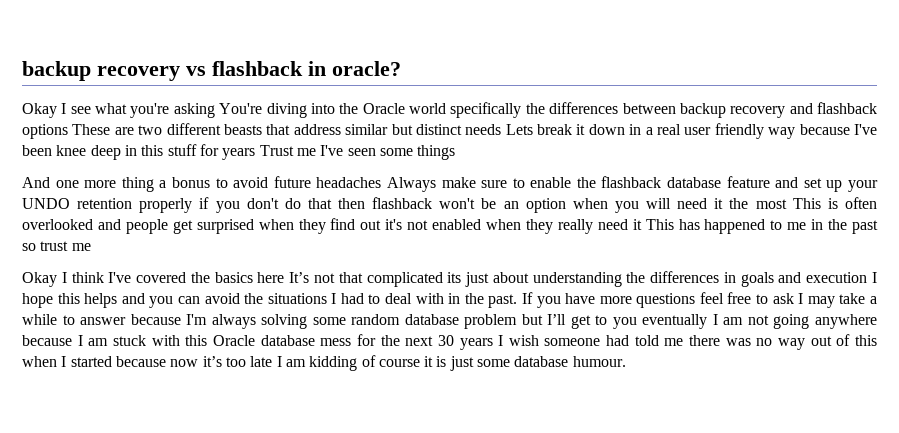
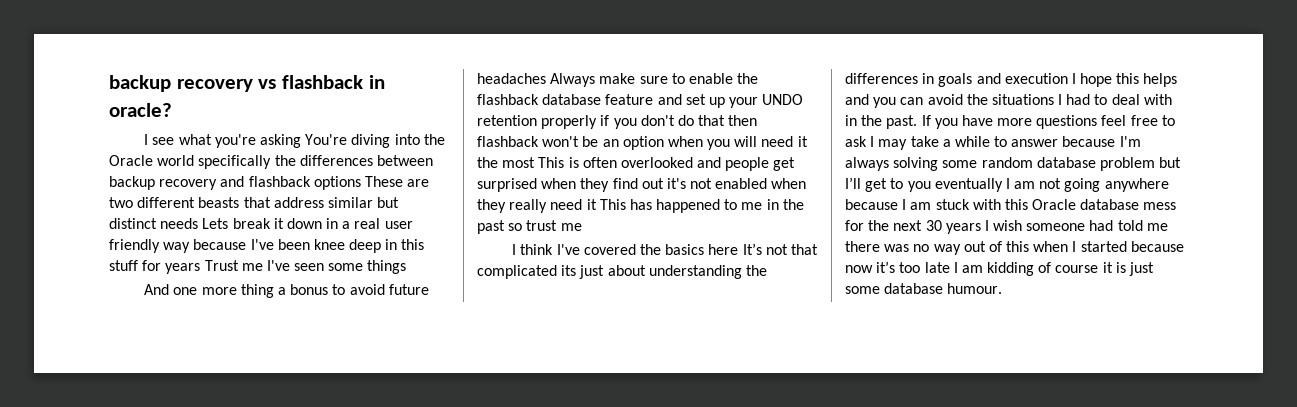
- Okay I see what you're asking You're diving into the Oracle world specifically the differences between backup recovery and flashback options These are two different beasts that address similar but distinct needs Lets break it down in a real user friendly way because I've been knee deep in this stuff for years Trust me I've seen some things
+ I see what you're asking You're diving into the Oracle world specifically the differences between backup recovery and flashback options These are two different beasts that address similar but distinct needs Lets break it down in a real user friendly way because I've been knee deep in this stuff for years Trust me I've seen some things
- Okay I think I've covered the basics here It’s not that complicated its just about understanding the differences in goals and execution I hope this helps and you can avoid the situations I had to deal with in the past.
+ I think I've covered the basics here It’s not that complicated its just about understanding the differences in goals and execution I hope this helps and you can avoid the situations I had to deal with in the past.

